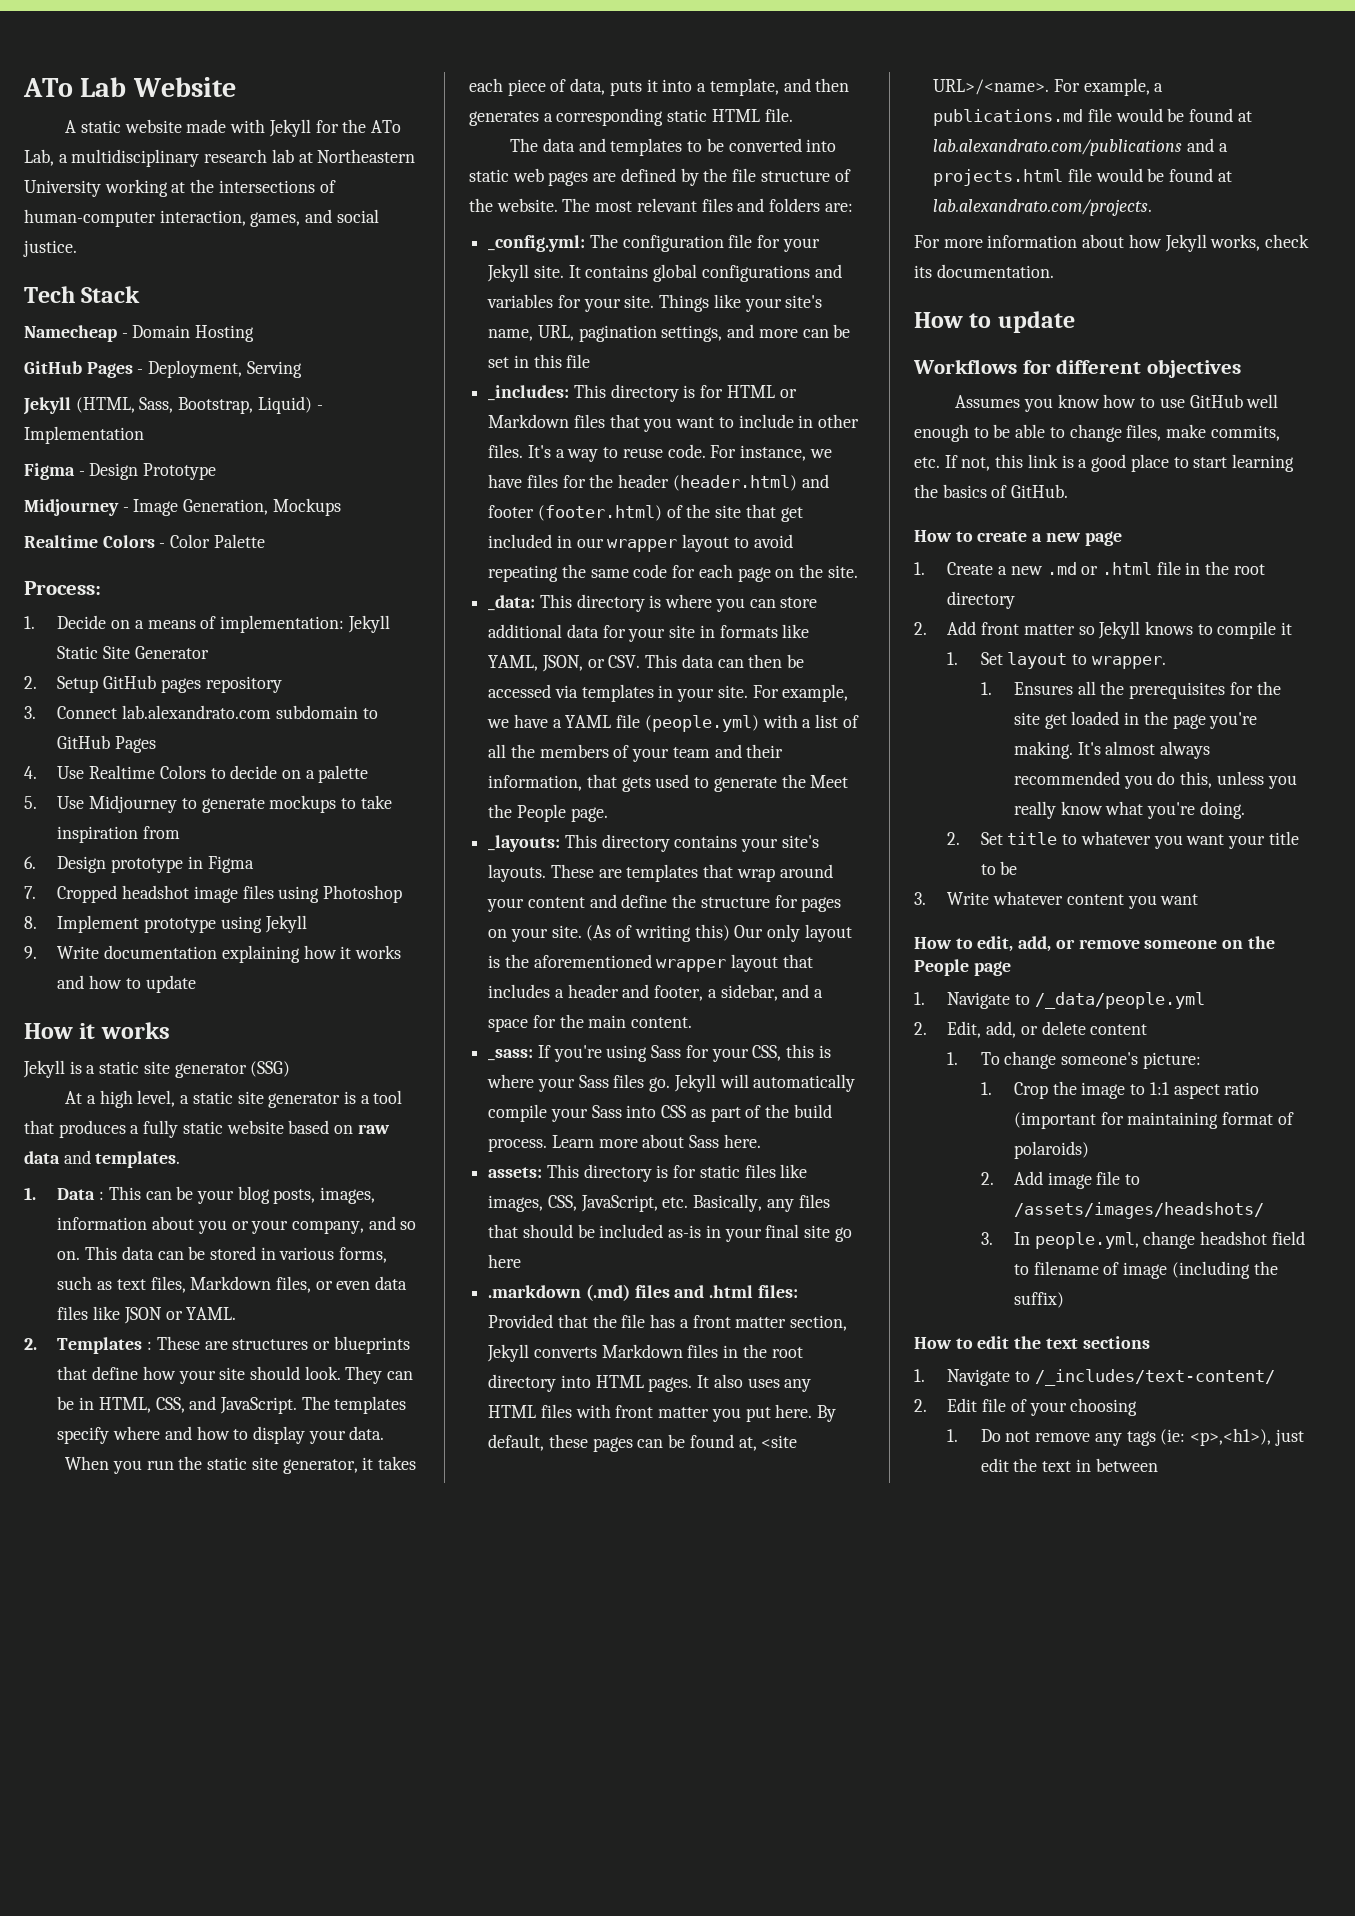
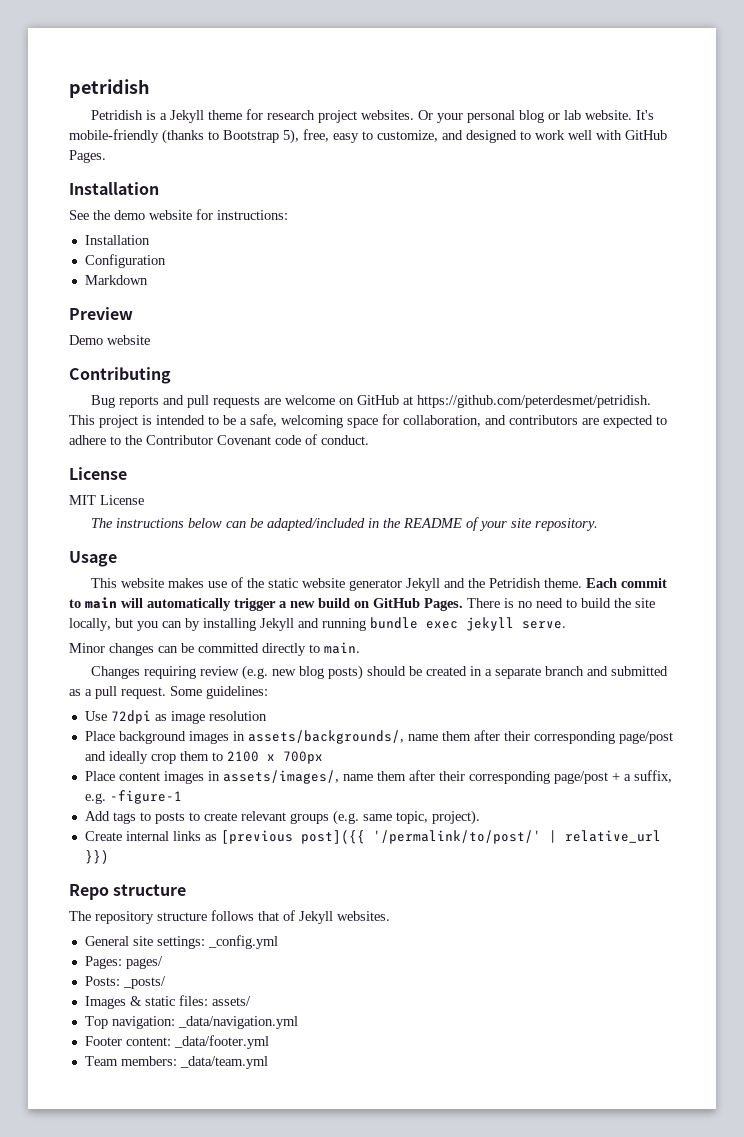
- ATo Lab Website
- A static website made with Jekyll for the ATo Lab, a multidisciplinary research lab at Northeastern University working at the intersections of human-computer interaction, games, and social justice.
- Tech Stack
- Namecheap - Domain Hosting
- GitHub Pages - Deployment, Serving
- Jekyll (HTML, Sass, Bootstrap, Liquid) - Implementation
- Figma - Design Prototype
- Midjourney - Image Generation, Mockups
- Realtime Colors - Color Palette
- Process:
- 1. Decide on a means of implementation: Jekyll Static Site Generator
- 2. Setup GitHub pages repository
- 3. Connect lab.alexandrato.com subdomain to GitHub Pages
- 4. Use Realtime Colors to decide on a palette
- 5. Use Midjourney to generate mockups to take inspiration from
- 6. Design prototype in Figma
- 7. Cropped headshot image files using Photoshop
- 8. Implement prototype using Jekyll
- 9. Write documentation explaining how it works and how to update
- How it works
- Jekyll is a static site generator (SSG)
- At a high level, a static site generator is a tool that produces a fully static website based on raw data and templates.
- 1. Data : This can be your blog posts, images, information about you or your company, and so on. This data can be stored in various forms, such as text files, Markdown files, or even data files like JSON or YAML.
- 2. Templates : These are structures or blueprints that define how your site should look. They can be in HTML, CSS, and JavaScript. The templates specify where and how to display your data.
- When you run the static site generator, it takes each piece of data, puts it into a template, and then generates a corresponding static HTML file.
- The data and templates to be converted into static web pages are defined by the file structure of the website. The most relevant files and folders are:
- _config.yml: The configuration file for your Jekyll site. It contains global configurations and variables for your site. Things like your site's name, URL, pagination settings, and more can be set in this file
- _includes: This directory is for HTML or Markdown files that you want to include in other files. It's a way to reuse code. For instance, we have files for the header (header.html) and footer (footer.html) of the site that get included in our wrapper layout to avoid repeating the same code for each page on the site.
- _data: This directory is where you can store additional data for your site in formats like YAML, JSON, or CSV. This data can then be accessed via templates in your site. For example, we have a YAML file (people.yml) with a list of all the members of your team and their information, that gets used to generate the Meet the People page.
- _layouts: This directory contains your site's layouts. These are templates that wrap around your content and define the structure for pages on your site. (As of writing this) Our only layout is the aforementioned wrapper layout that includes a header and footer, a sidebar, and a space for the main content.
- _sass: If you're using Sass for your CSS, this is where your Sass files go. Jekyll will automatically compile your Sass into CSS as part of the build process. Learn more about Sass here.
- assets: This directory is for static files like images, CSS, JavaScript, etc. Basically, any files that should be included as-is in your final site go here
- .markdown (.md) files and .html files: Provided that the file has a front matter section, Jekyll converts Markdown files in the root directory into HTML pages. It also uses any HTML files with front matter you put here. By default, these pages can be found at, <site URL>/<name>. For example, a publications.md file would be found at lab.alexandrato.com/publications and a projects.html file would be found at lab.alexandrato.com/projects.
- For more information about how Jekyll works, check its documentation.
- How to update
- Workflows for different objectives
- Assumes you know how to use GitHub well enough to be able to change files, make commits, etc. If not, this link is a good place to start learning the basics of GitHub.
- How to create a new page
- 1. Create a new .md or .html file in the root directory
- 2. Add front matter so Jekyll knows to compile it
- 1. Set layout to wrapper.
- 1. Ensures all the prerequisites for the site get loaded in the page you're making. It's almost always recommended you do this, unless you really know what you're doing.
- 2. Set title to whatever you want your title to be
- 3. Write whatever content you want
- How to edit, add, or remove someone on the People page
- 1. Navigate to /_data/people.yml
- 2. Edit, add, or delete content
- 1. To change someone's picture:
- 1. Crop the image to 1:1 aspect ratio (important for maintaining format of polaroids)
- 2. Add image file to /assets/images/headshots/
- 3. In people.yml, change headshot field to filename of image (including the suffix)
- How to edit the text sections
- 1. Navigate to /_includes/text-content/
- 2. Edit file of your choosing
- 1. Do not remove any tags (ie: <p>,<h1>), just edit the text in between
+ petridish
+ Petridish is a Jekyll theme for research project websites. Or your personal blog or lab website. It's mobile-friendly (thanks to Bootstrap 5), free, easy to customize, and designed to work well with GitHub Pages.
+ Installation
+ See the demo website for instructions:
+ Installation
+ Configuration
+ Markdown
+ Preview
+ Demo website
+ Contributing
+ Bug reports and pull requests are welcome on GitHub at https://github.com/peterdesmet/petridish. This project is intended to be a safe, welcoming space for collaboration, and contributors are expected to adhere to the Contributor Covenant code of conduct.
+ License
+ MIT License
+ The instructions below can be adapted/included in the README of your site repository.
+ Usage
+ This website makes use of the static website generator Jekyll and the Petridish theme. Each commit to main will automatically trigger a new build on GitHub Pages. There is no need to build the site locally, but you can by installing Jekyll and running bundle exec jekyll serve.
+ Minor changes can be committed directly to main.
+ Changes requiring review (e.g. new blog posts) should be created in a separate branch and submitted as a pull request. Some guidelines:
+ Use 72dpi as image resolution
+ Place background images in assets/backgrounds/, name them after their corresponding page/post and ideally crop them to 2100 x 700px
+ Place content images in assets/images/, name them after their corresponding page/post + a suffix, e.g. -figure-1
+ Add tags to posts to create relevant groups (e.g. same topic, project).
+ Create internal links as [previous post]({{ '/permalink/to/post/' | relative_url }})
+ Repo structure
+ The repository structure follows that of Jekyll websites.
+ General site settings: _config.yml
+ Pages: pages/
+ Posts: _posts/
+ Images & static files: assets/
+ Top navigation: _data/navigation.yml
+ Footer content: _data/footer.yml
+ Team members: _data/team.yml

